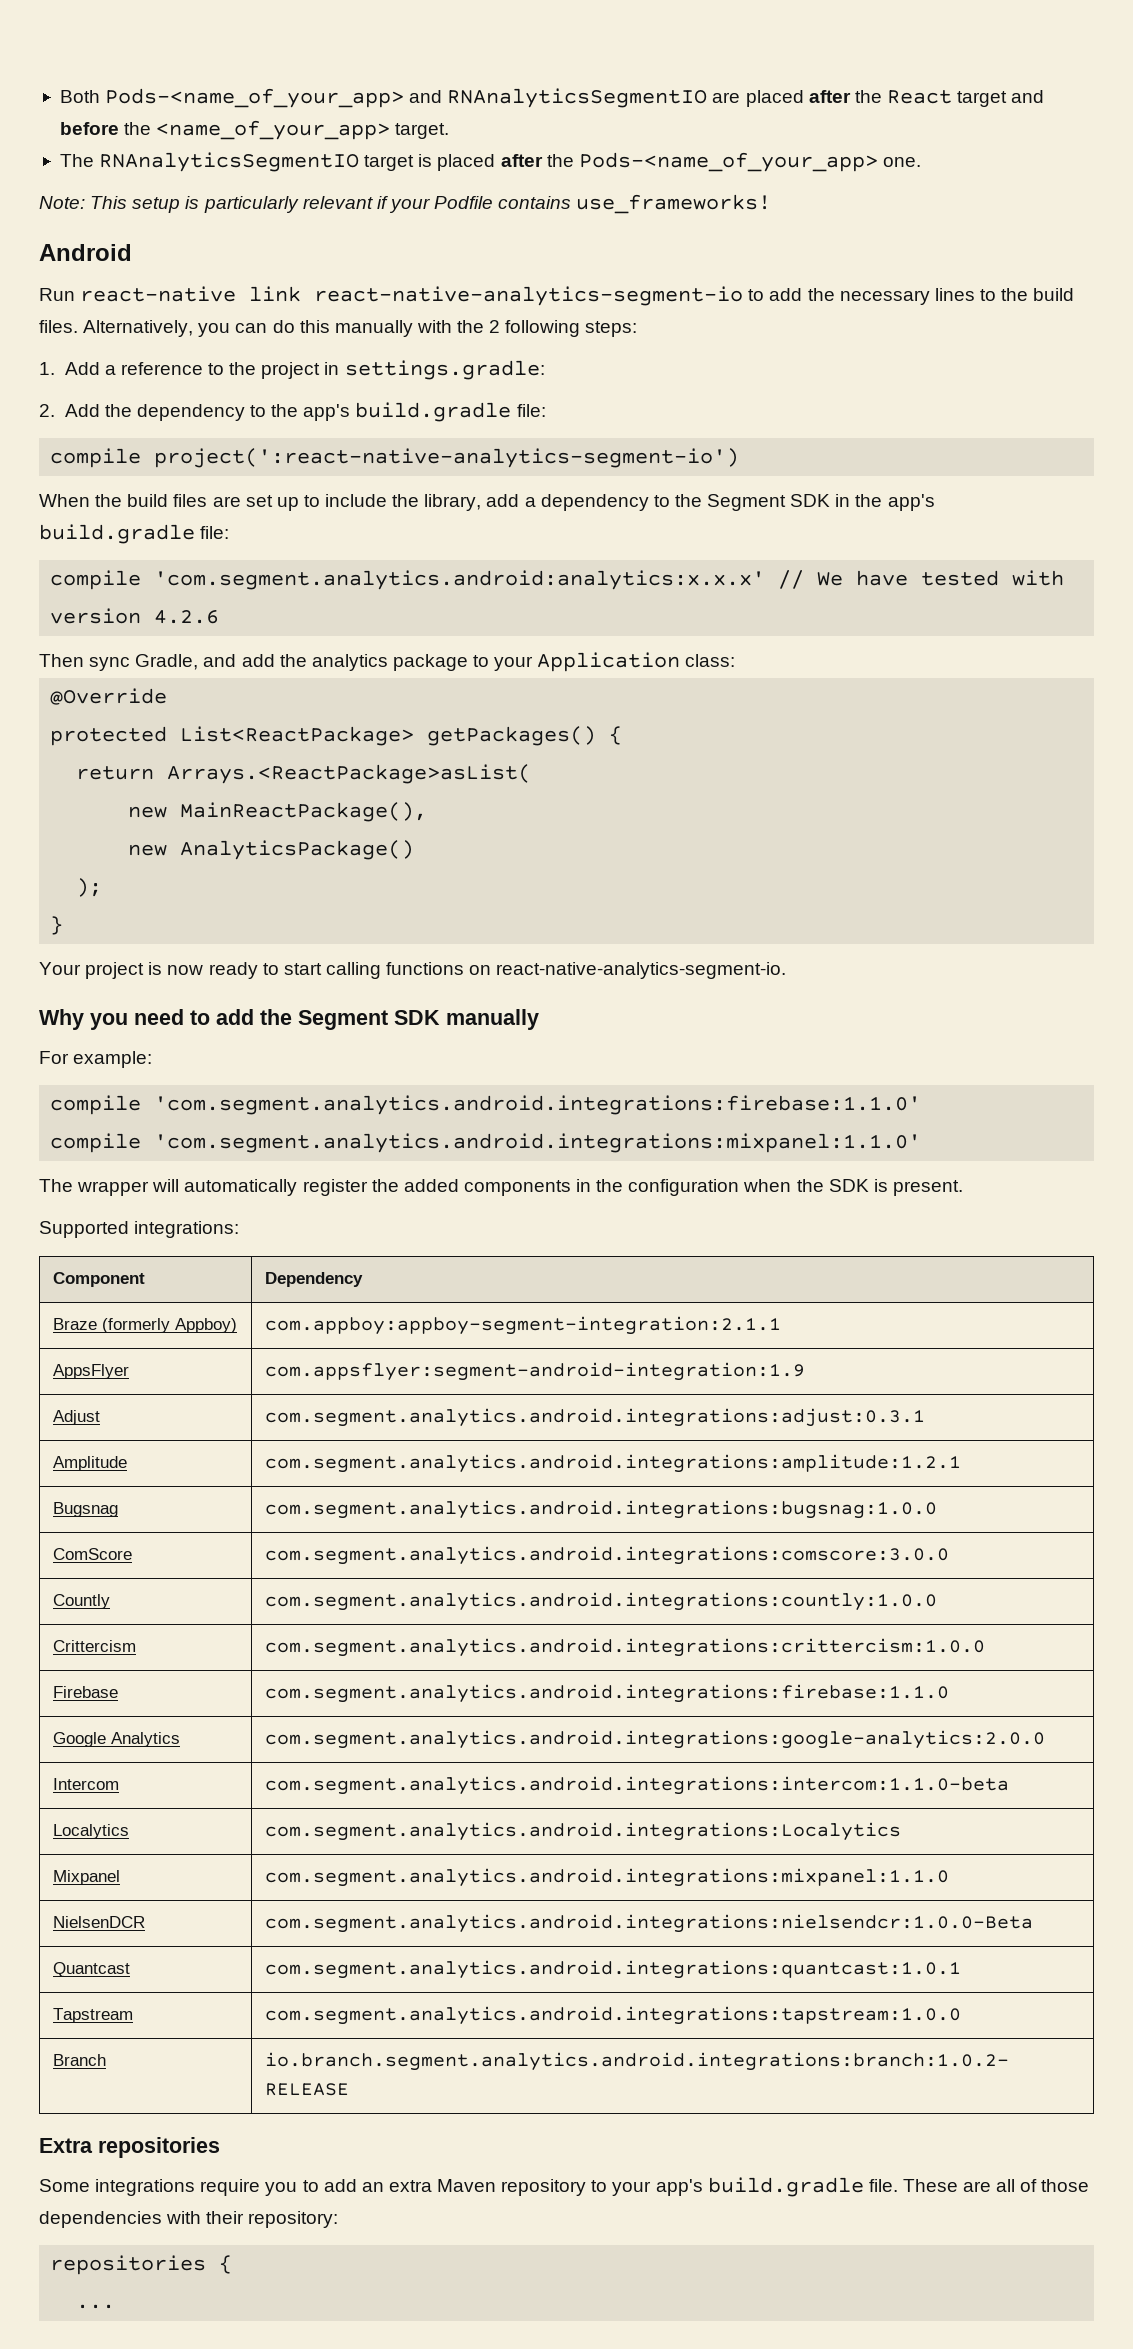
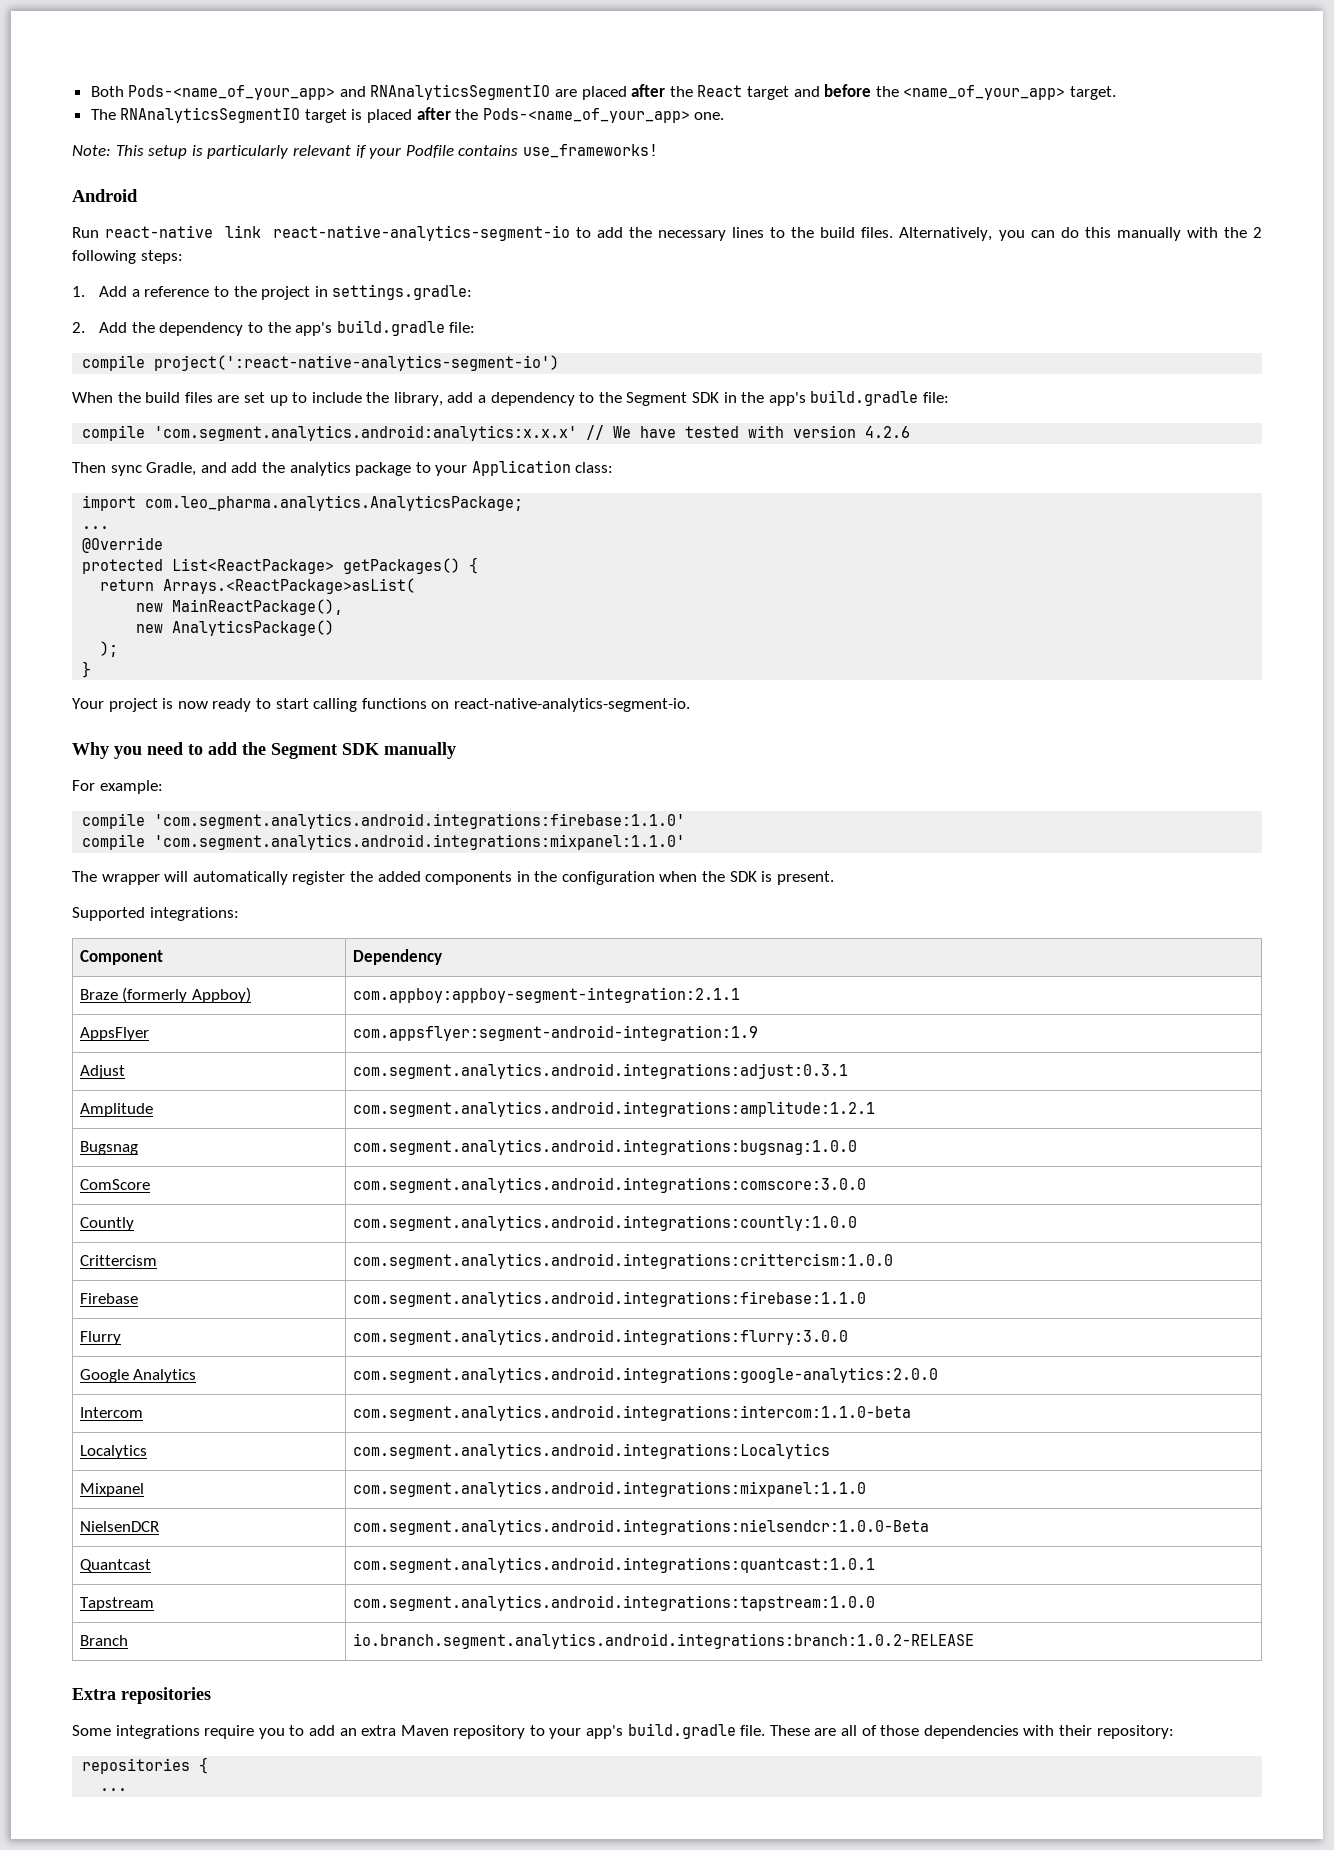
+ import com.leo_pharma.analytics.AnalyticsPackage;
+ ...
+ Flurry | com.segment.analytics.android.integrations:flurry:3.0.0

